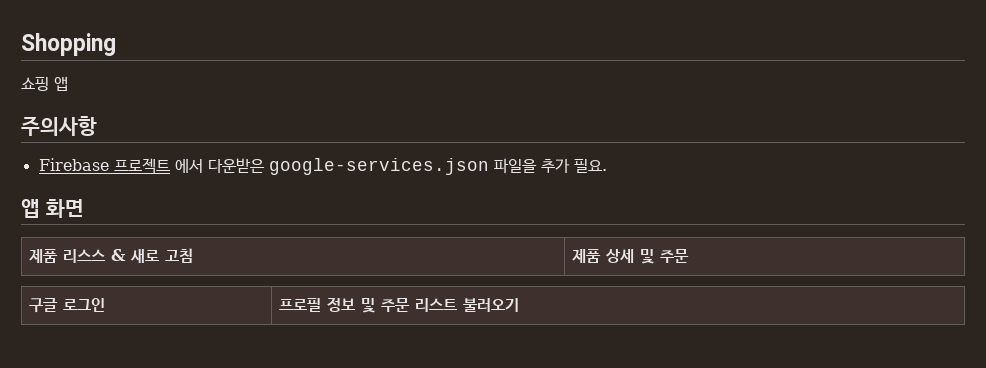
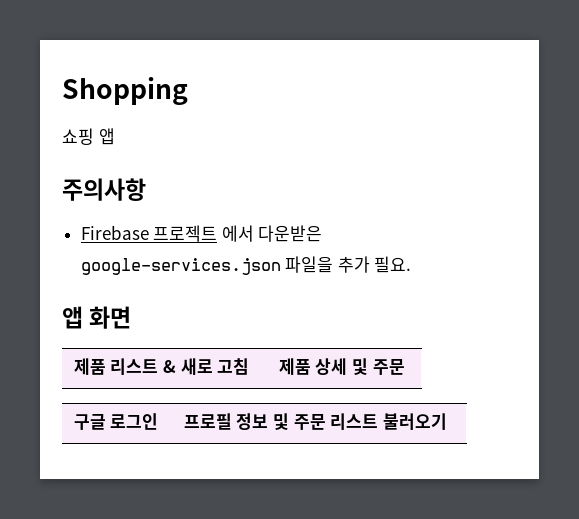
- 제품 리스스 & 새로 고침 | 제품 상세 및 주문
+ 제품 리스트 & 새로 고침 | 제품 상세 및 주문

